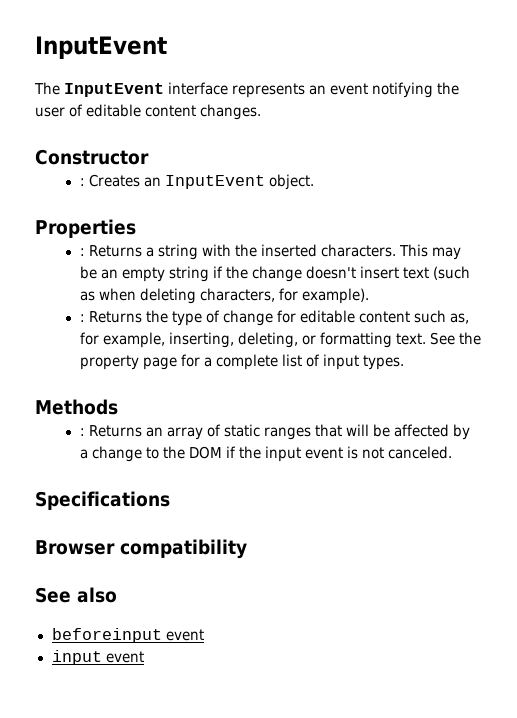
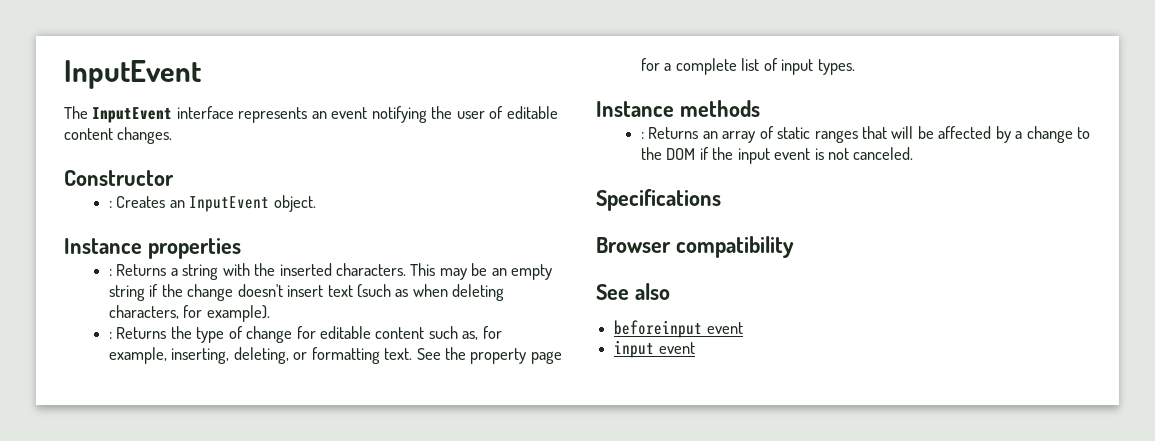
- Properties
+ Instance properties
- Methods
+ Instance methods

